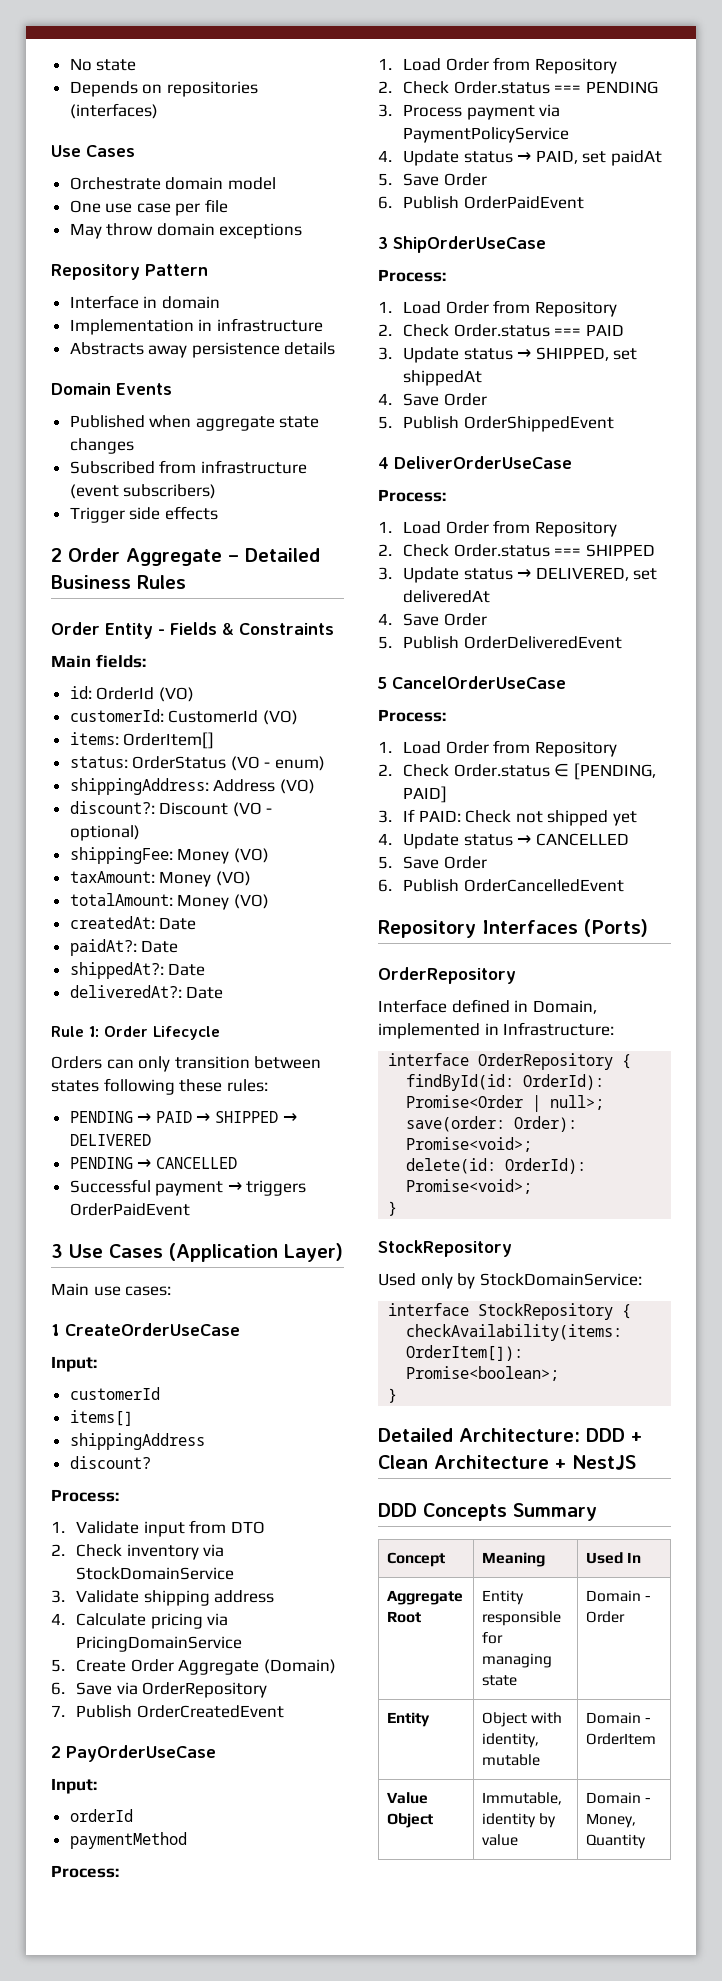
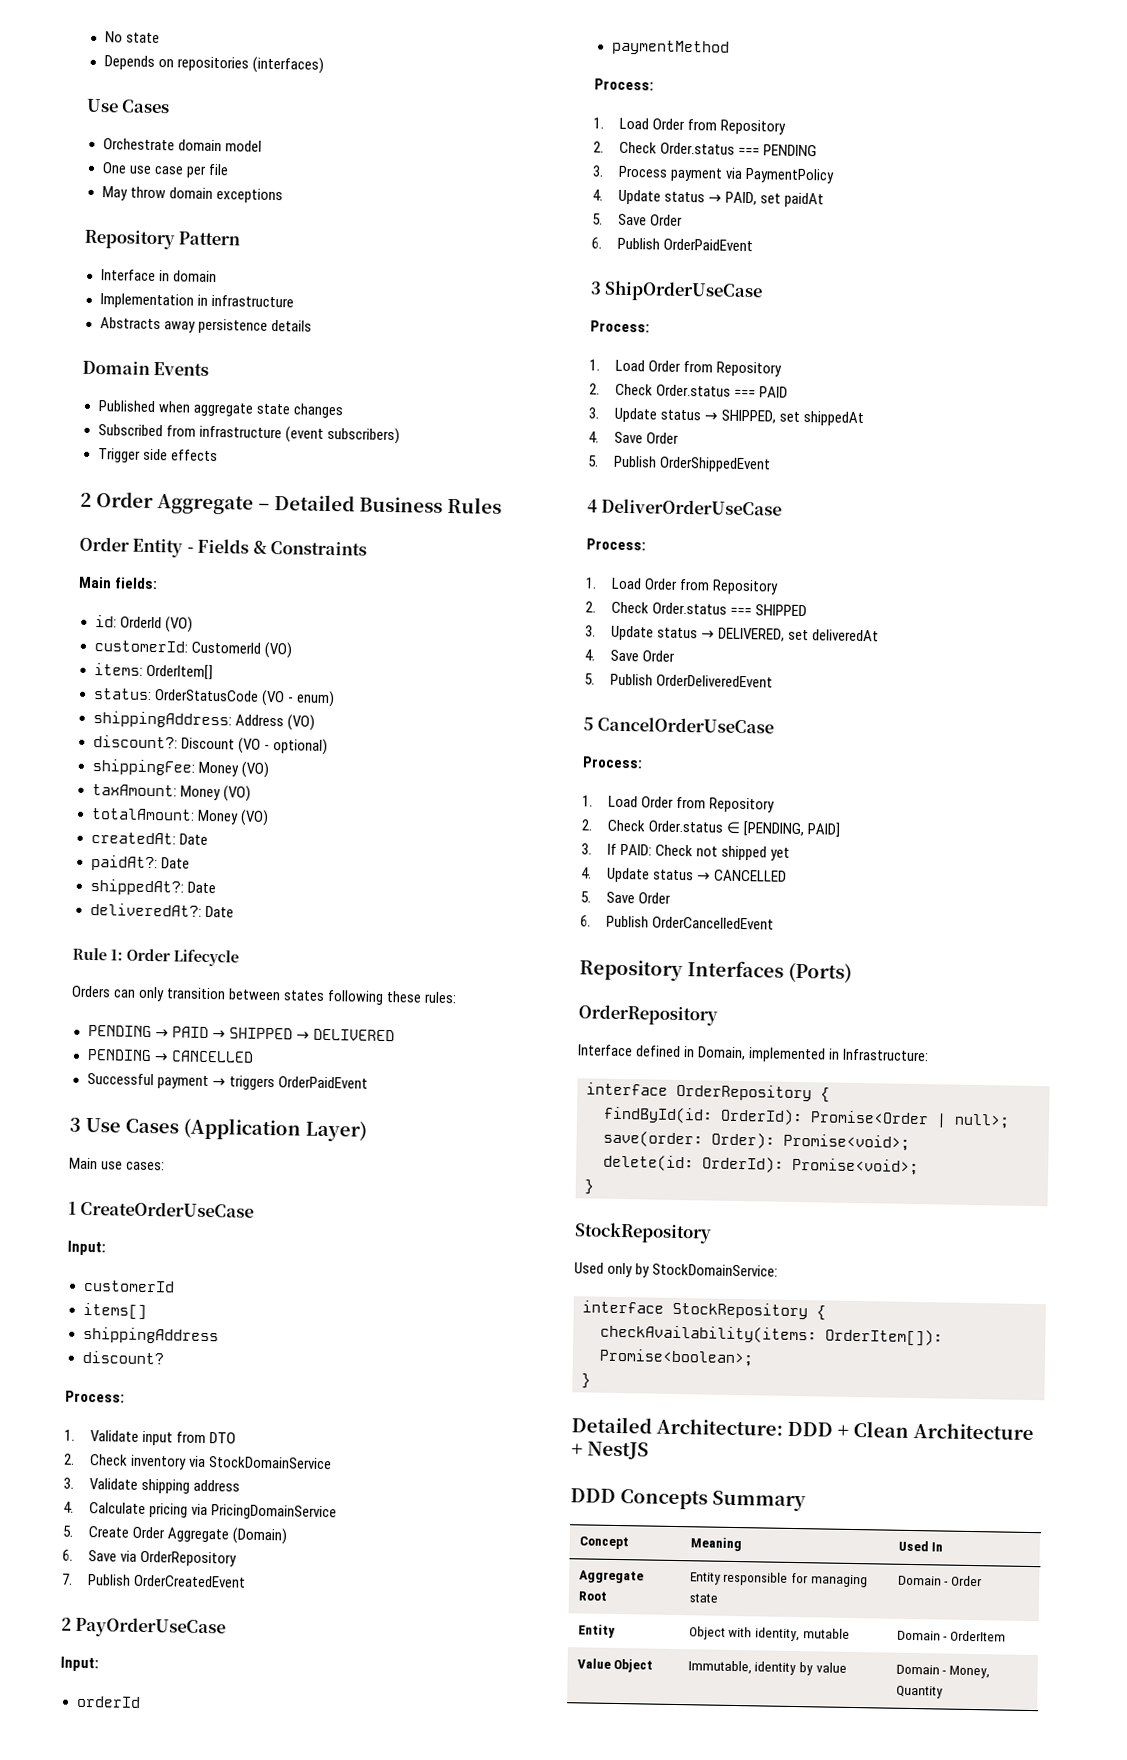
- status: OrderStatus (VO - enum)
+ status: OrderStatusCode (VO - enum)
- 3. Process payment via PaymentPolicyService
+ 3. Process payment via PaymentPolicy

